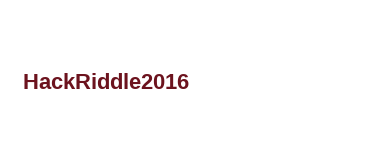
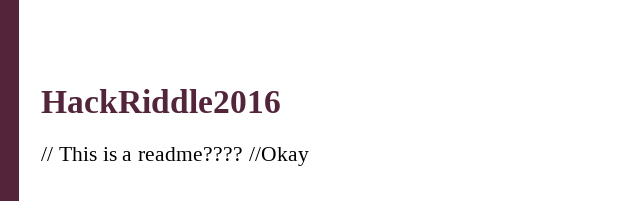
+ // This is a readme???? //Okay

